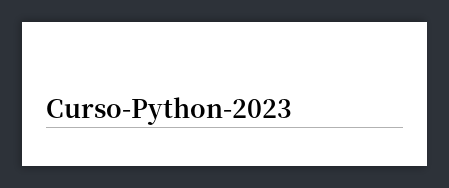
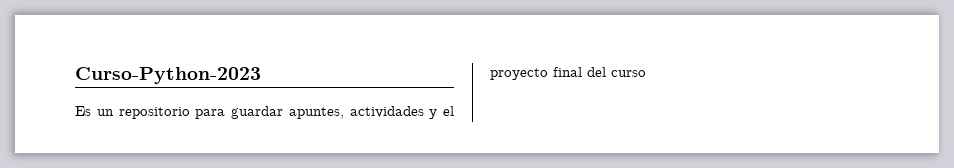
+ Es un repositorio para guardar apuntes, actividades y el proyecto final del curso

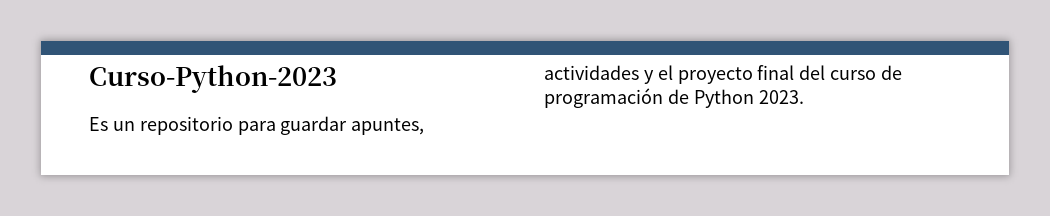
- Es un repositorio para guardar apuntes, actividades y el proyecto final del curso
+ Es un repositorio para guardar apuntes, actividades y el proyecto final del curso de programación de Python 2023.

